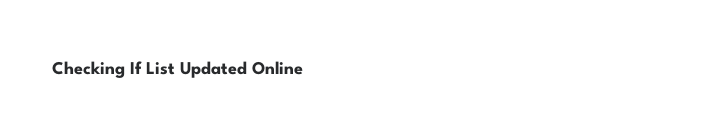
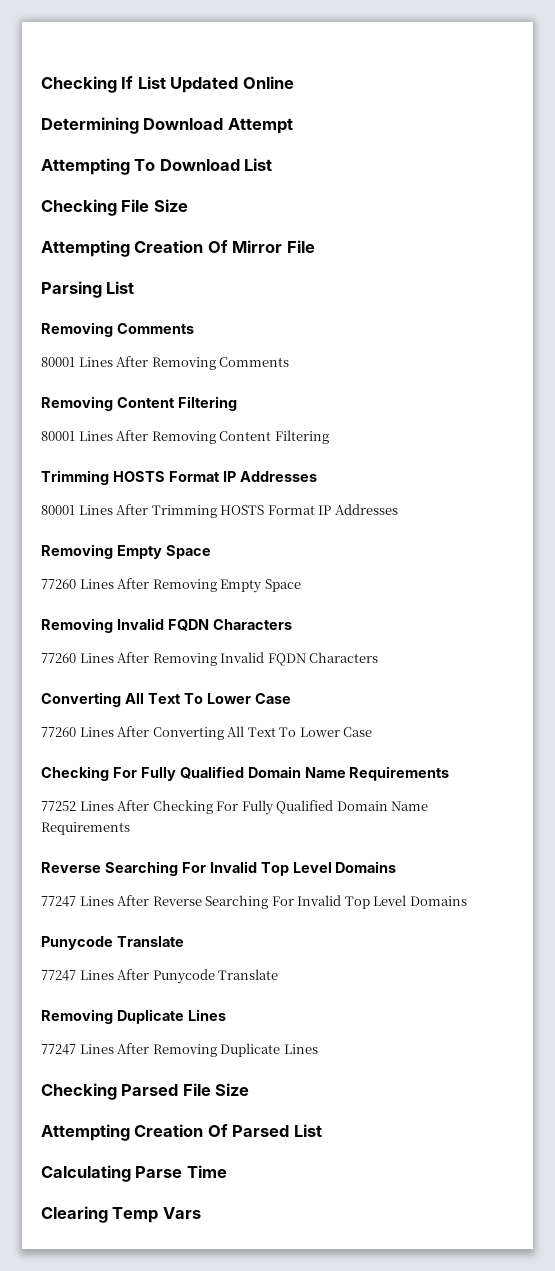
+ Determining Download Attempt
+ Attempting To Download List
+ Checking File Size
+ Attempting Creation Of Mirror File
+ Parsing List
+ Removing Comments
+ 80001 Lines After Removing Comments
+ Removing Content Filtering
+ 80001 Lines After Removing Content Filtering
+ Trimming HOSTS Format IP Addresses
+ 80001 Lines After Trimming HOSTS Format IP Addresses
+ Removing Empty Space
+ 77260 Lines After Removing Empty Space
+ Removing Invalid FQDN Characters
+ 77260 Lines After Removing Invalid FQDN Characters
+ Converting All Text To Lower Case
+ 77260 Lines After Converting All Text To Lower Case
+ Checking For Fully Qualified Domain Name Requirements
+ 77252 Lines After Checking For Fully Qualified Domain Name Requirements
+ Reverse Searching For Invalid Top Level Domains
+ 77247 Lines After Reverse Searching For Invalid Top Level Domains
+ Punycode Translate
+ 77247 Lines After Punycode Translate
+ Removing Duplicate Lines
+ 77247 Lines After Removing Duplicate Lines
+ Checking Parsed File Size
+ Attempting Creation Of Parsed List
+ Calculating Parse Time
+ Clearing Temp Vars

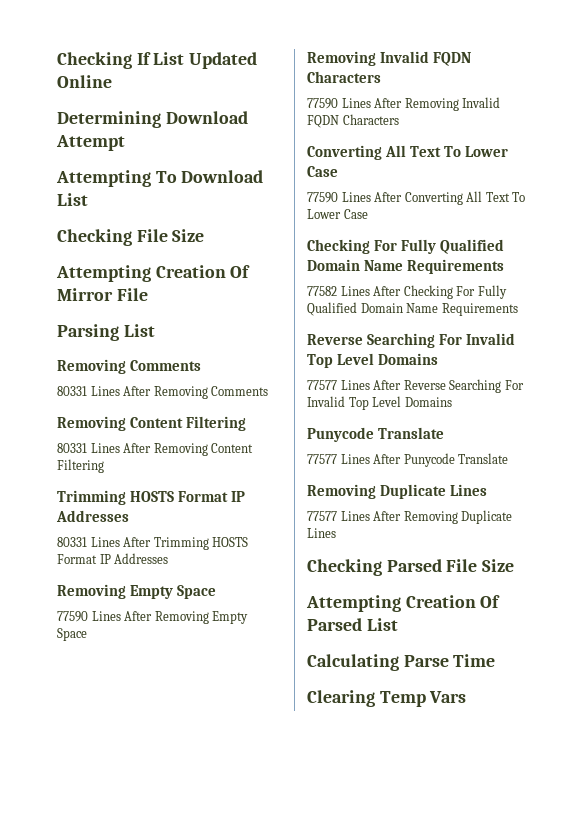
- 80001 Lines After Removing Comments
+ 80331 Lines After Removing Comments
- 80001 Lines After Removing Content Filtering
+ 80331 Lines After Removing Content Filtering
- 80001 Lines After Trimming HOSTS Format IP Addresses
+ 80331 Lines After Trimming HOSTS Format IP Addresses
- 77260 Lines After Removing Empty Space
+ 77590 Lines After Removing Empty Space
- 77260 Lines After Removing Invalid FQDN Characters
+ 77590 Lines After Removing Invalid FQDN Characters
- 77260 Lines After Converting All Text To Lower Case
+ 77590 Lines After Converting All Text To Lower Case
- 77252 Lines After Checking For Fully Qualified Domain Name Requirements
+ 77582 Lines After Checking For Fully Qualified Domain Name Requirements
- 77247 Lines After Reverse Searching For Invalid Top Level Domains
+ 77577 Lines After Reverse Searching For Invalid Top Level Domains
- 77247 Lines After Punycode Translate
+ 77577 Lines After Punycode Translate
- 77247 Lines After Removing Duplicate Lines
+ 77577 Lines After Removing Duplicate Lines

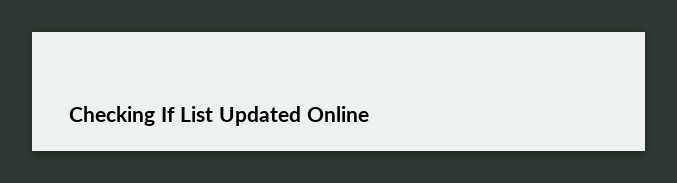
- Determining Download Attempt
- Attempting To Download List
- Checking File Size
- Attempting Creation Of Mirror File
- Parsing List
- Removing Comments
- 80331 Lines After Removing Comments
- Removing Content Filtering
- 80331 Lines After Removing Content Filtering
- Trimming HOSTS Format IP Addresses
- 80331 Lines After Trimming HOSTS Format IP Addresses
- Removing Empty Space
- 77590 Lines After Removing Empty Space
- Removing Invalid FQDN Characters
- 77590 Lines After Removing Invalid FQDN Characters
- Converting All Text To Lower Case
- 77590 Lines After Converting All Text To Lower Case
- Checking For Fully Qualified Domain Name Requirements
- 77582 Lines After Checking For Fully Qualified Domain Name Requirements
- Reverse Searching For Invalid Top Level Domains
- 77577 Lines After Reverse Searching For Invalid Top Level Domains
- Punycode Translate
- 77577 Lines After Punycode Translate
- Removing Duplicate Lines
- 77577 Lines After Removing Duplicate Lines
- Checking Parsed File Size
- Attempting Creation Of Parsed List
- Calculating Parse Time
- Clearing Temp Vars

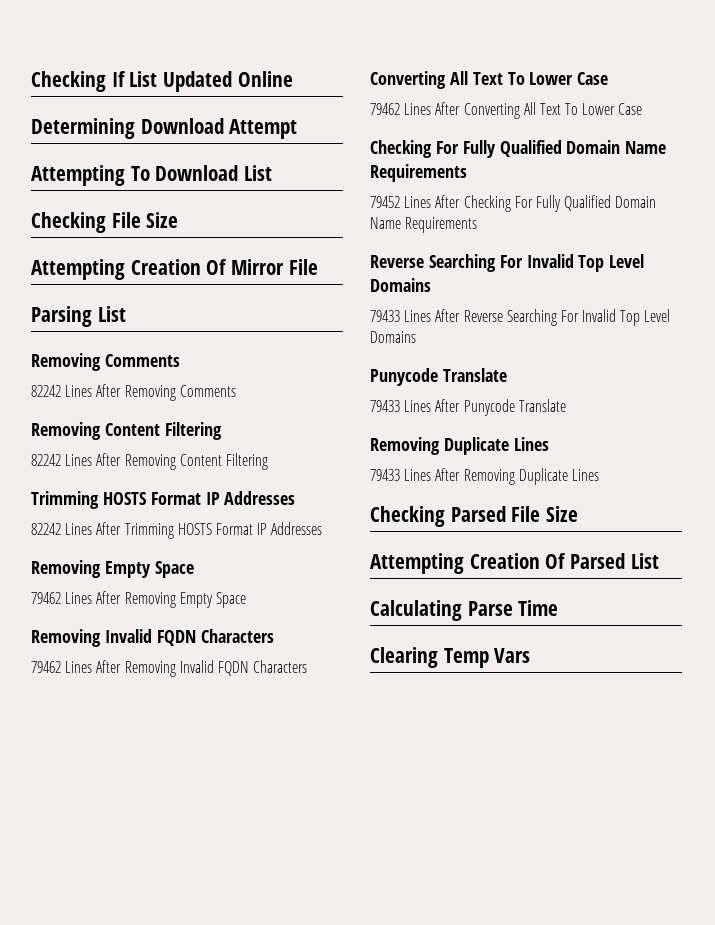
+ Determining Download Attempt
+ Attempting To Download List
+ Checking File Size
+ Attempting Creation Of Mirror File
+ Parsing List
+ Removing Comments
+ 82242 Lines After Removing Comments
+ Removing Content Filtering
+ 82242 Lines After Removing Content Filtering
+ Trimming HOSTS Format IP Addresses
+ 82242 Lines After Trimming HOSTS Format IP Addresses
+ Removing Empty Space
+ 79462 Lines After Removing Empty Space
+ Removing Invalid FQDN Characters
+ 79462 Lines After Removing Invalid FQDN Characters
+ Converting All Text To Lower Case
+ 79462 Lines After Converting All Text To Lower Case
+ Checking For Fully Qualified Domain Name Requirements
+ 79452 Lines After Checking For Fully Qualified Domain Name Requirements
+ Reverse Searching For Invalid Top Level Domains
+ 79433 Lines After Reverse Searching For Invalid Top Level Domains
+ Punycode Translate
+ 79433 Lines After Punycode Translate
+ Removing Duplicate Lines
+ 79433 Lines After Removing Duplicate Lines
+ Checking Parsed File Size
+ Attempting Creation Of Parsed List
+ Calculating Parse Time
+ Clearing Temp Vars

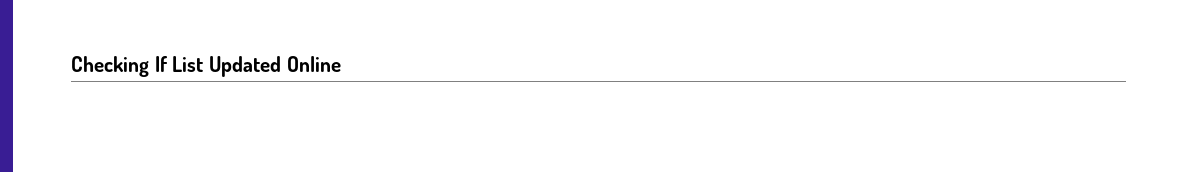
- Determining Download Attempt
- Attempting To Download List
- Checking File Size
- Attempting Creation Of Mirror File
- Parsing List
- Removing Comments
- 82242 Lines After Removing Comments
- Removing Content Filtering
- 82242 Lines After Removing Content Filtering
- Trimming HOSTS Format IP Addresses
- 82242 Lines After Trimming HOSTS Format IP Addresses
- Removing Empty Space
- 79462 Lines After Removing Empty Space
- Removing Invalid FQDN Characters
- 79462 Lines After Removing Invalid FQDN Characters
- Converting All Text To Lower Case
- 79462 Lines After Converting All Text To Lower Case
- Checking For Fully Qualified Domain Name Requirements
- 79452 Lines After Checking For Fully Qualified Domain Name Requirements
- Reverse Searching For Invalid Top Level Domains
- 79433 Lines After Reverse Searching For Invalid Top Level Domains
- Punycode Translate
- 79433 Lines After Punycode Translate
- Removing Duplicate Lines
- 79433 Lines After Removing Duplicate Lines
- Checking Parsed File Size
- Attempting Creation Of Parsed List
- Calculating Parse Time
- Clearing Temp Vars

